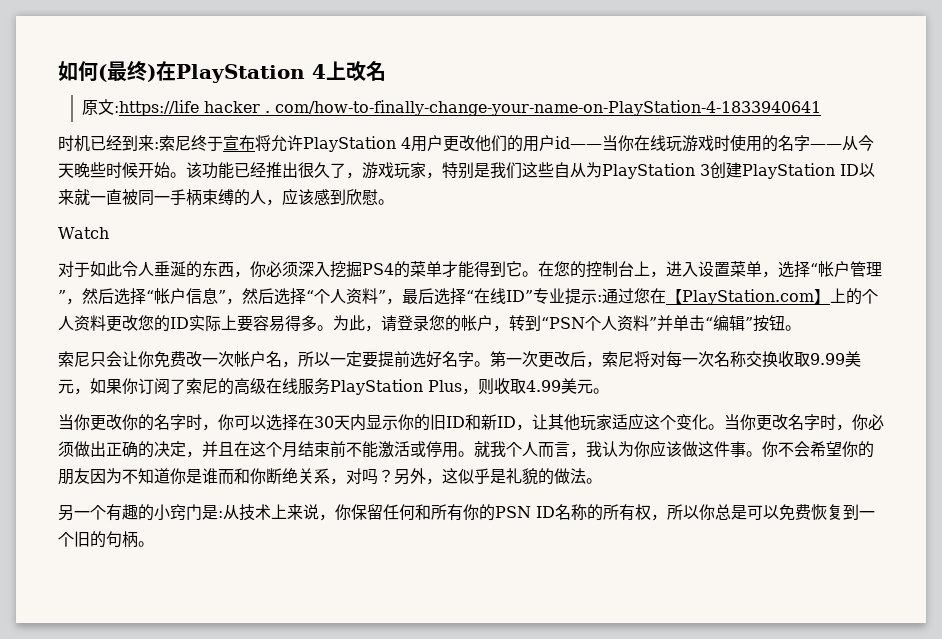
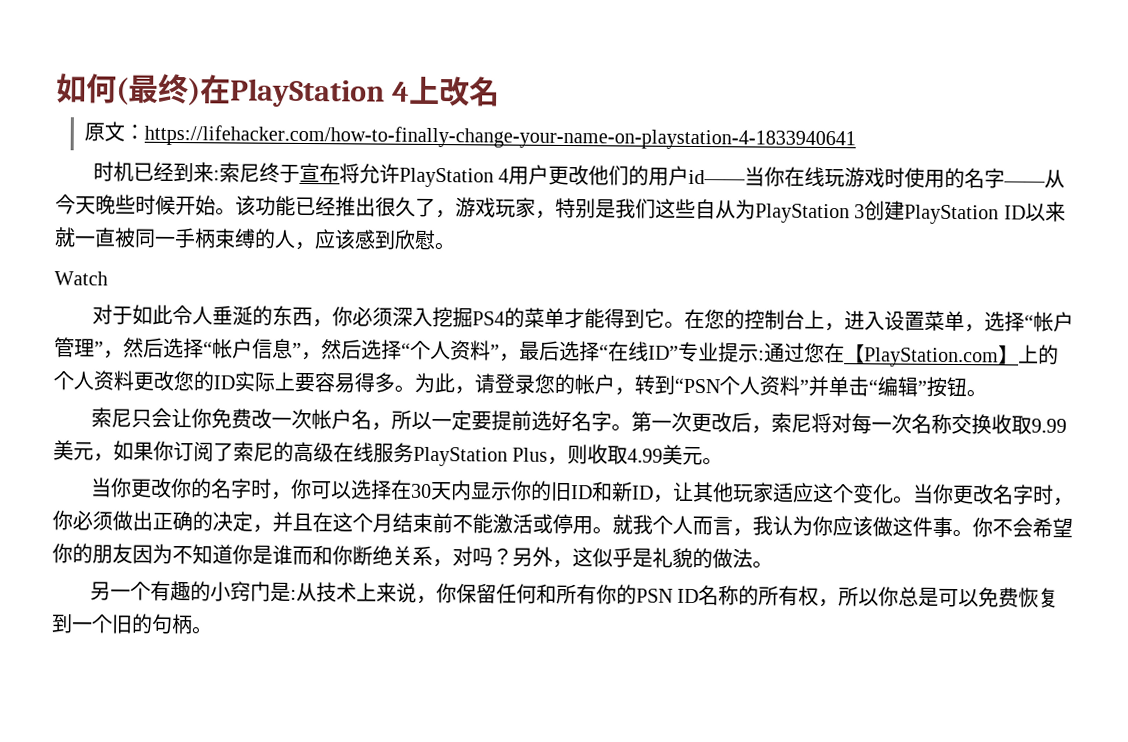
- 原文:https://life hacker . com/how-to-finally-change-your-name-on-PlayStation-4-1833940641
+ 原文：https://lifehacker.com/how-to-finally-change-your-name-on-playstation-4-1833940641

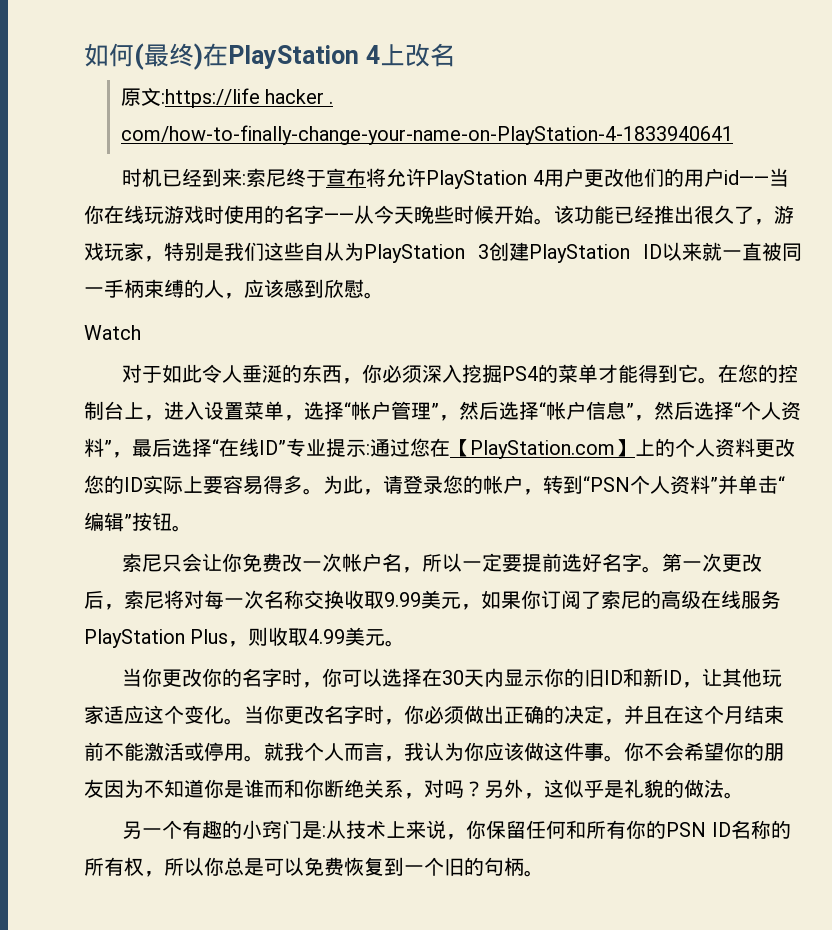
- 原文：https://lifehacker.com/how-to-finally-change-your-name-on-playstation-4-1833940641
+ 原文:https://life hacker . com/how-to-finally-change-your-name-on-PlayStation-4-1833940641

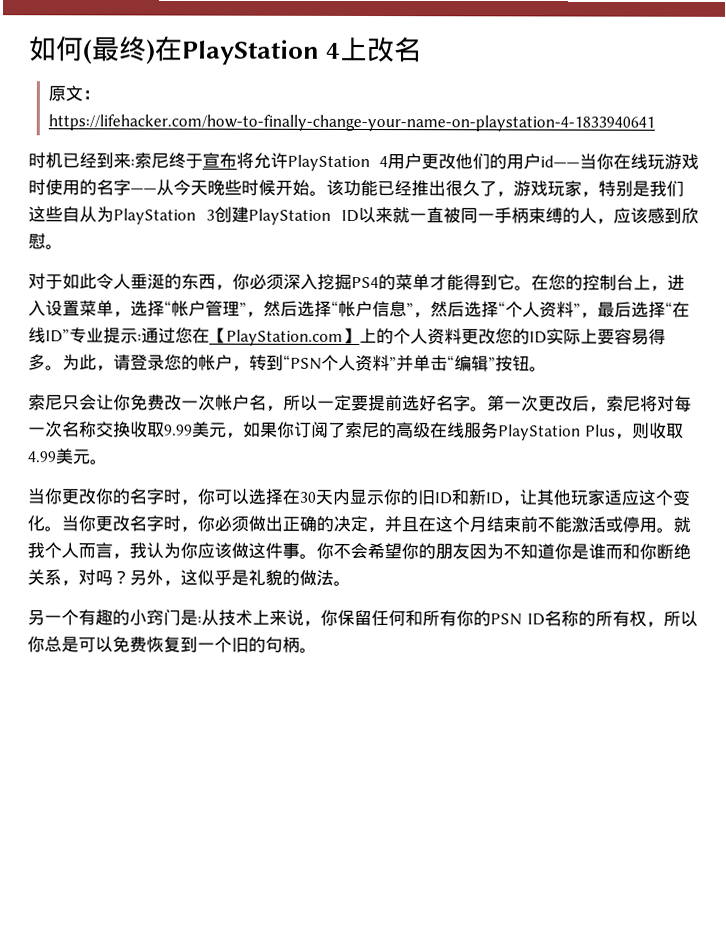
- 原文:https://life hacker . com/how-to-finally-change-your-name-on-PlayStation-4-1833940641
+ 原文：https://lifehacker.com/how-to-finally-change-your-name-on-playstation-4-1833940641
- Watch

